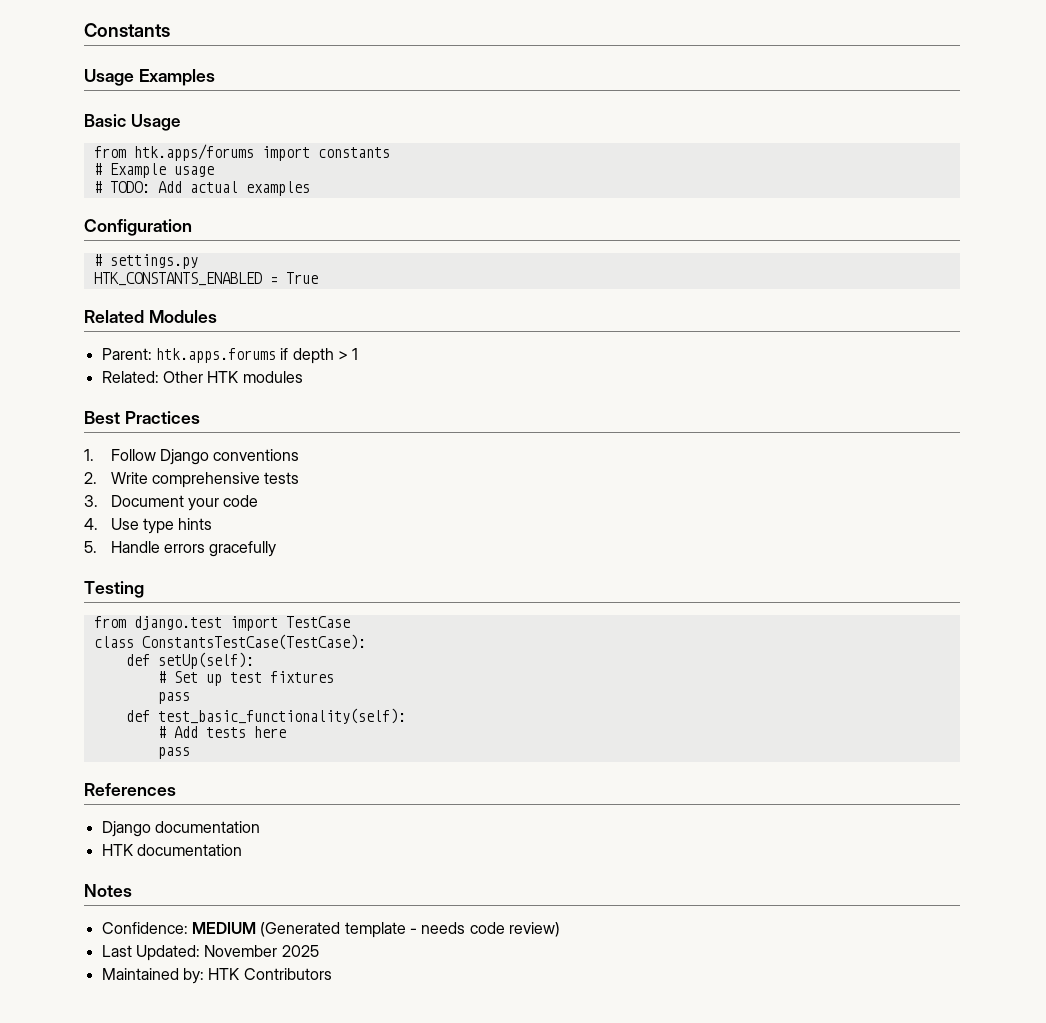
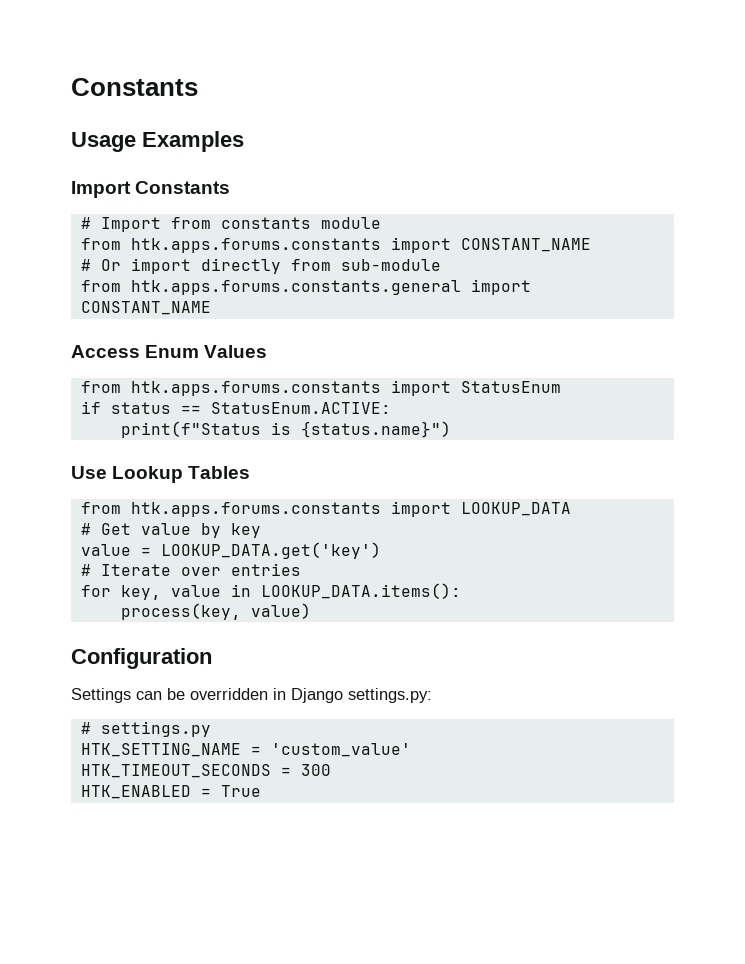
- Basic Usage
- from htk.apps/forums import constants
- # Example usage
- # TODO: Add actual examples
+ Import Constants
+ # Import from constants module
+ from htk.apps.forums.constants import CONSTANT_NAME
+ # Or import directly from sub-module
+ from htk.apps.forums.constants.general import CONSTANT_NAME
+ Access Enum Values
+ from htk.apps.forums.constants import StatusEnum
+ if status == StatusEnum.ACTIVE:
+ print(f"Status is {status.name}")
+ Use Lookup Tables
+ from htk.apps.forums.constants import LOOKUP_DATA
+ # Get value by key
+ value = LOOKUP_DATA.get('key')
+ # Iterate over entries
+ for key, value in LOOKUP_DATA.items():
+ process(key, value)
  Configuration
+ Settings can be overridden in Django settings.py:
  # settings.py
- HTK_CONSTANTS_ENABLED = True
- Related Modules
- Parent: htk.apps.forums if depth > 1
- Related: Other HTK modules
- Best Practices
- 1. Follow Django conventions
- 2. Write comprehensive tests
- 3. Document your code
- 4. Use type hints
- 5. Handle errors gracefully
- Testing
- from django.test import TestCase
- class ConstantsTestCase(TestCase):
- def setUp(self):
- # Set up test fixtures
- pass
- def test_basic_functionality(self):
- # Add tests here
- pass
- References
- Django documentation
- HTK documentation
- Notes
- Confidence: MEDIUM (Generated template - needs code review)
- Last Updated: November 2025
- Maintained by: HTK Contributors
+ HTK_SETTING_NAME = 'custom_value'
+ HTK_TIMEOUT_SECONDS = 300
+ HTK_ENABLED = True

